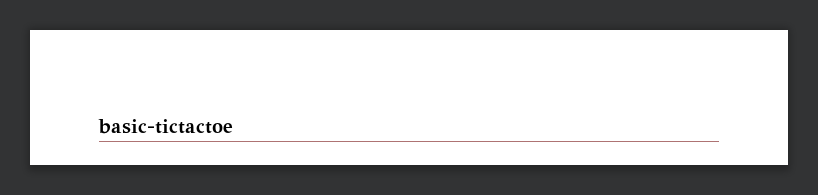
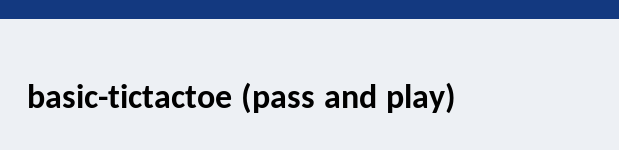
- basic-tictactoe
+ basic-tictactoe (pass and play)

